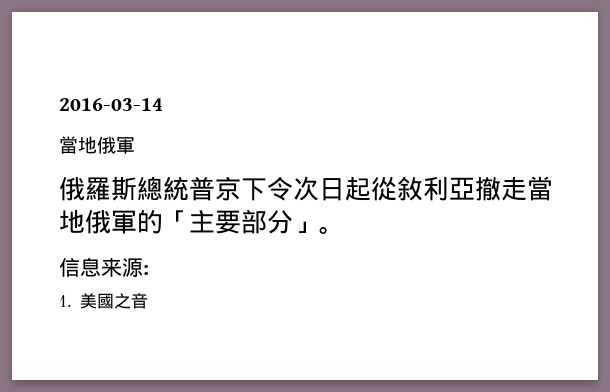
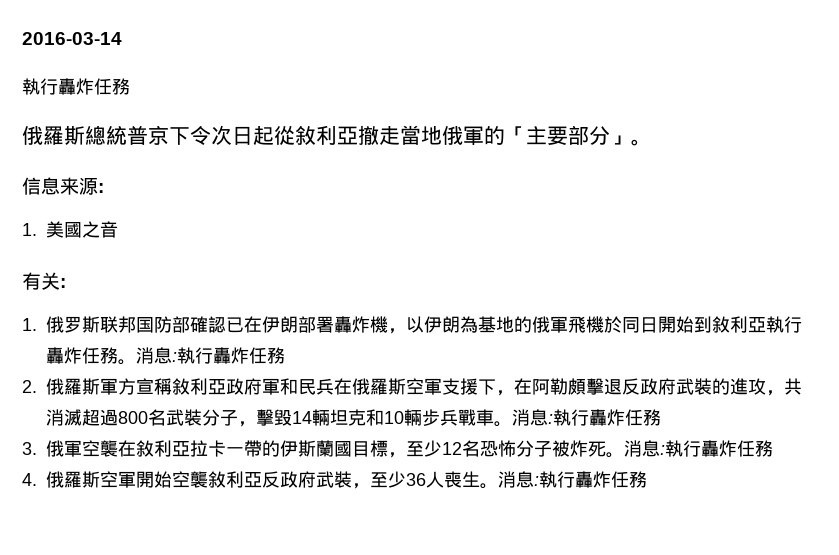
  2016-03-14
- 當地俄軍
+ 執行轟炸任務
+ 有关:
+ 1.俄罗斯联邦国防部確認已在伊朗部署轟炸機，以伊朗為基地的俄軍飛機於同日開始到敘利亞執行轟炸任務。消息:執行轟炸任務
+ 2.俄羅斯軍方宣稱敘利亞政府軍和民兵在俄羅斯空軍支援下，在阿勒頗擊退反政府武裝的進攻，共消滅超過800名武裝分子，擊毀14輛坦克和10輛步兵戰車。消息:執行轟炸任務
+ 3.俄軍空襲在敘利亞拉卡一帶的伊斯蘭國目標，至少12名恐怖分子被炸死。消息:執行轟炸任務
+ 4.俄羅斯空軍開始空襲敘利亞反政府武裝，至少36人喪生。消息:執行轟炸任務

